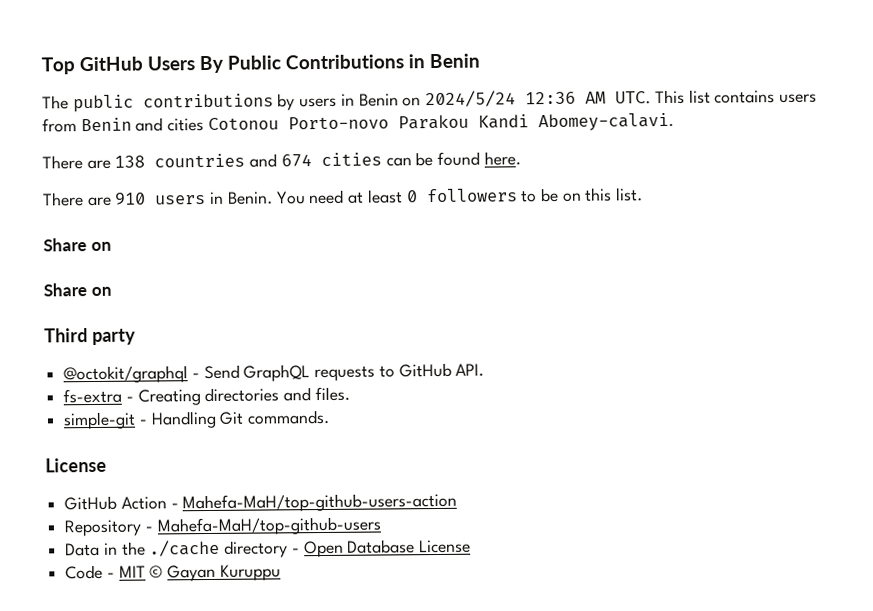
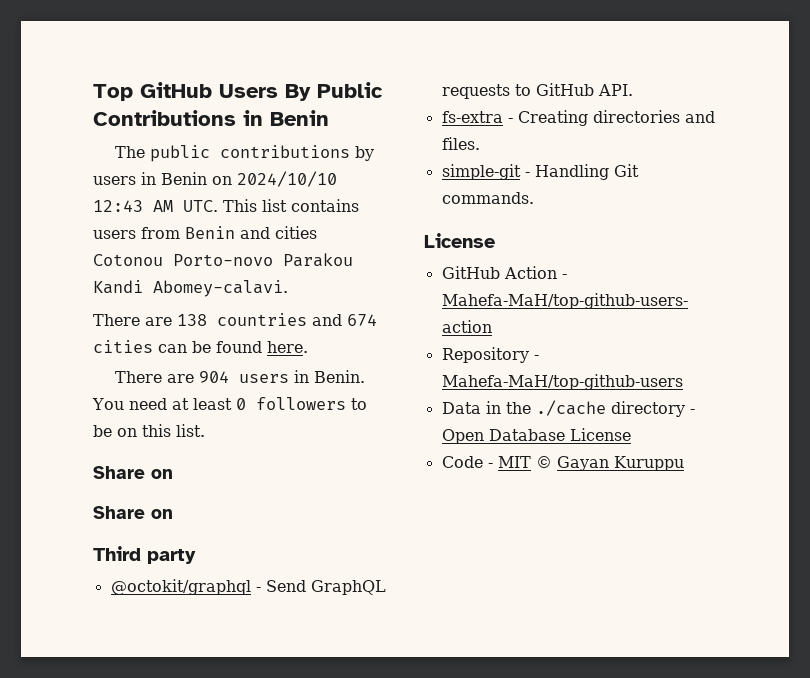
- The public contributions by users in Benin on 2024/5/24 12:36 AM UTC. This list contains users from Benin and cities Cotonou Porto-novo Parakou Kandi Abomey-calavi.
+ The public contributions by users in Benin on 2024/10/10 12:43 AM UTC. This list contains users from Benin and cities Cotonou Porto-novo Parakou Kandi Abomey-calavi.
- There are 910 users in Benin.
+ There are 904 users in Benin.

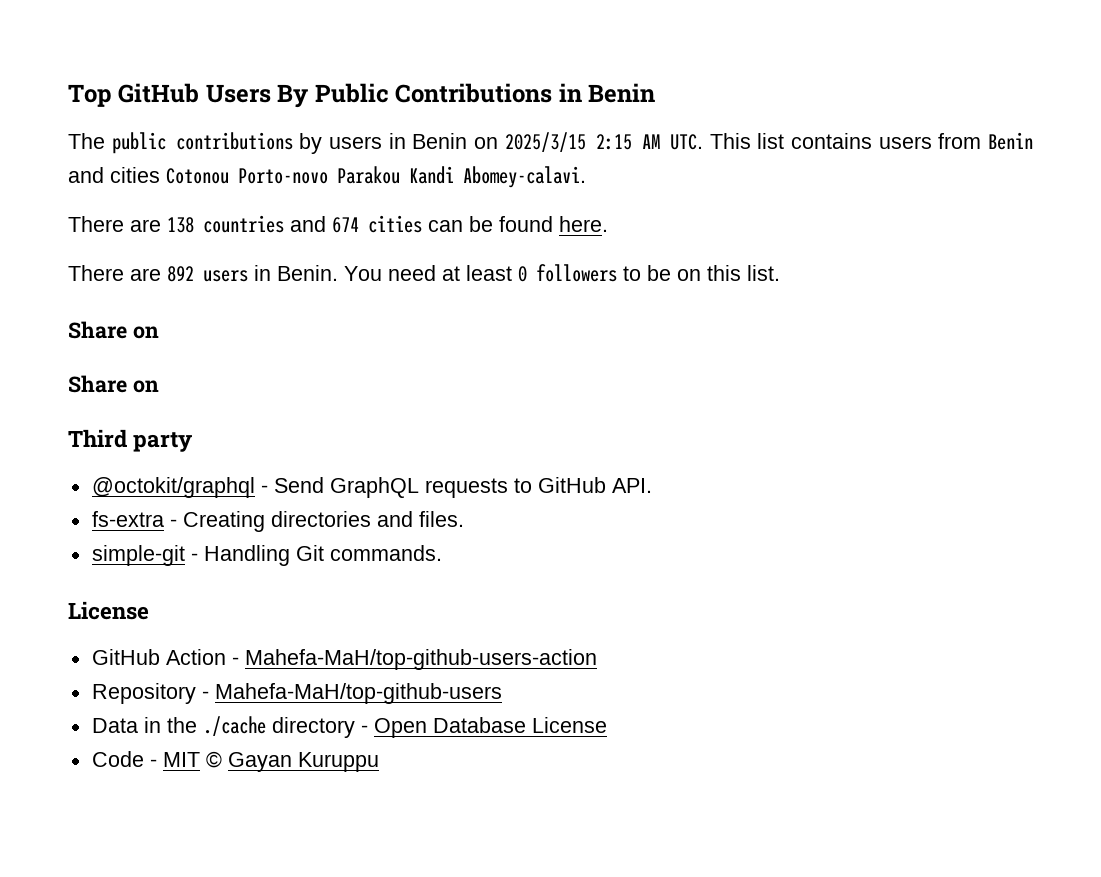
- The public contributions by users in Benin on 2024/10/10 12:43 AM UTC. This list contains users from Benin and cities Cotonou Porto-novo Parakou Kandi Abomey-calavi.
+ The public contributions by users in Benin on 2025/3/15 2:15 AM UTC. This list contains users from Benin and cities Cotonou Porto-novo Parakou Kandi Abomey-calavi.
- There are 904 users in Benin.
+ There are 892 users in Benin.

